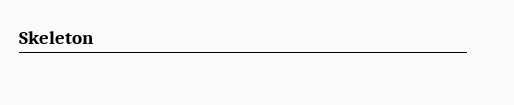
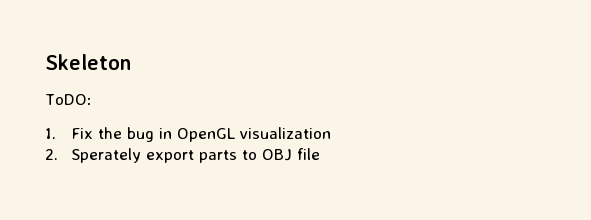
+ ToDO:
+ 1. Fix the bug in OpenGL visualization
+ 2. Sperately export parts to OBJ file

